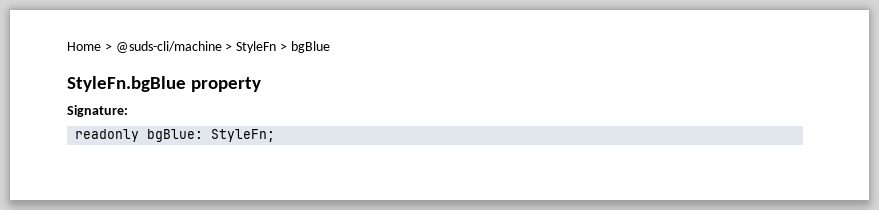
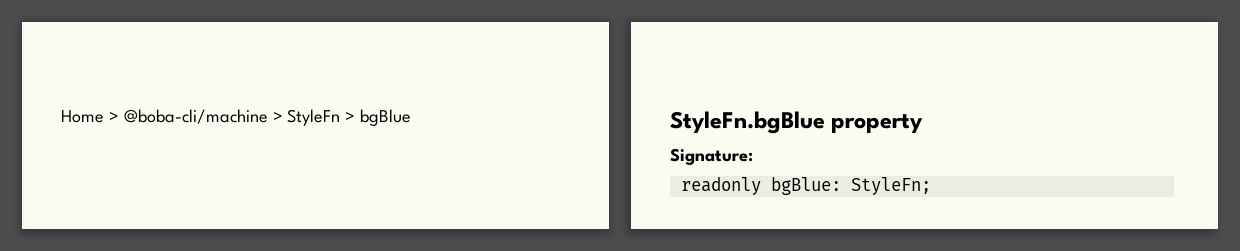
- Home > @suds-cli/machine > StyleFn > bgBlue
+ Home > @boba-cli/machine > StyleFn > bgBlue

